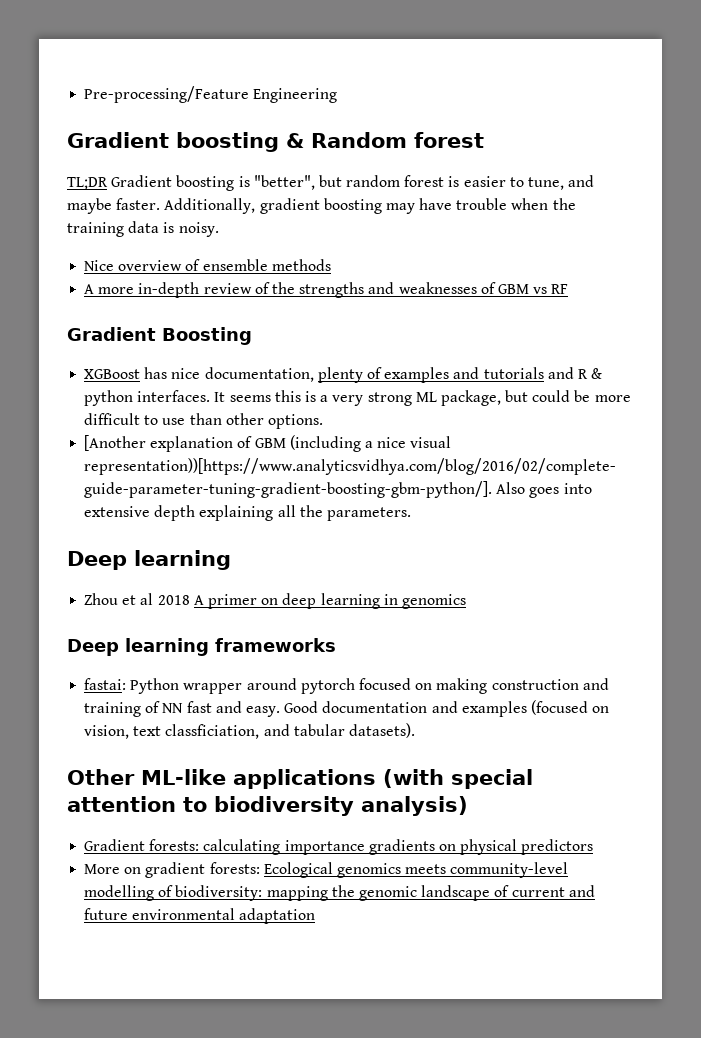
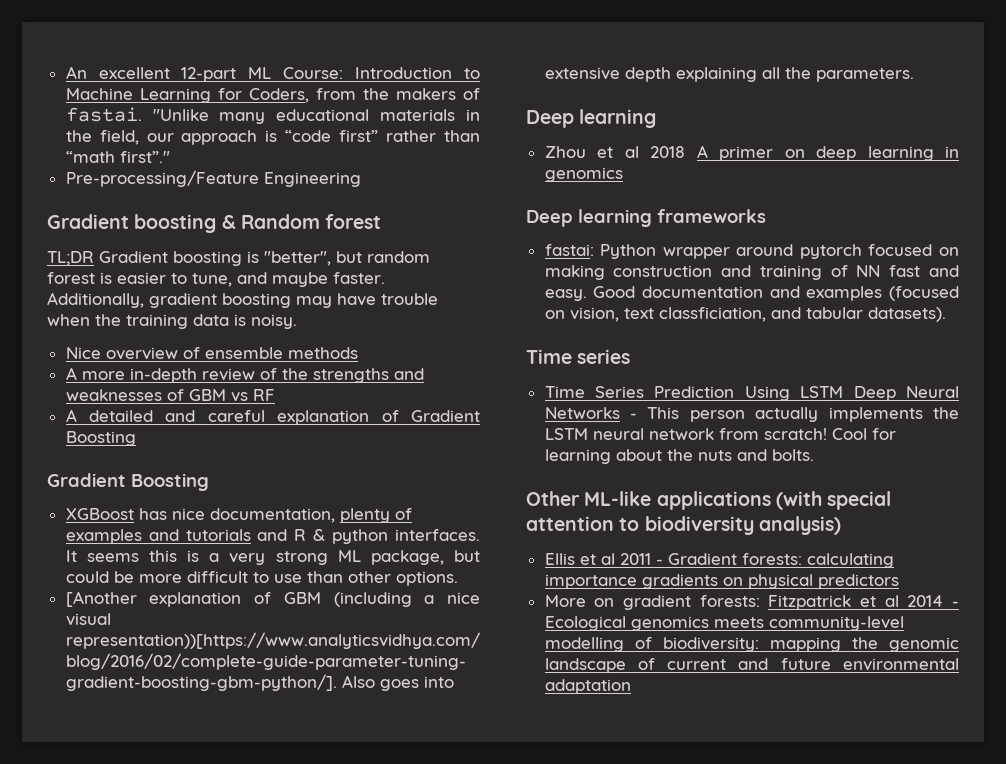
+ An excellent 12-part ML Course: Introduction to Machine Learning for Coders, from the makers of fastai. "Unlike many educational materials in the field, our approach is “code first” rather than “math first”."
+ A detailed and careful explanation of Gradient Boosting
+ Time series
+ Time Series Prediction Using LSTM Deep Neural Networks - This person actually implements the LSTM neural network from scratch! Cool for learning about the nuts and bolts.
- Gradient forests: calculating importance gradients on physical predictors
+ Ellis et al 2011 - Gradient forests: calculating importance gradients on physical predictors
- More on gradient forests: Ecological genomics meets community-level modelling of biodiversity: mapping the genomic landscape of current and future environmental adaptation
+ More on gradient forests: Fitzpatrick et al 2014 - Ecological genomics meets community-level modelling of biodiversity: mapping the genomic landscape of current and future environmental adaptation

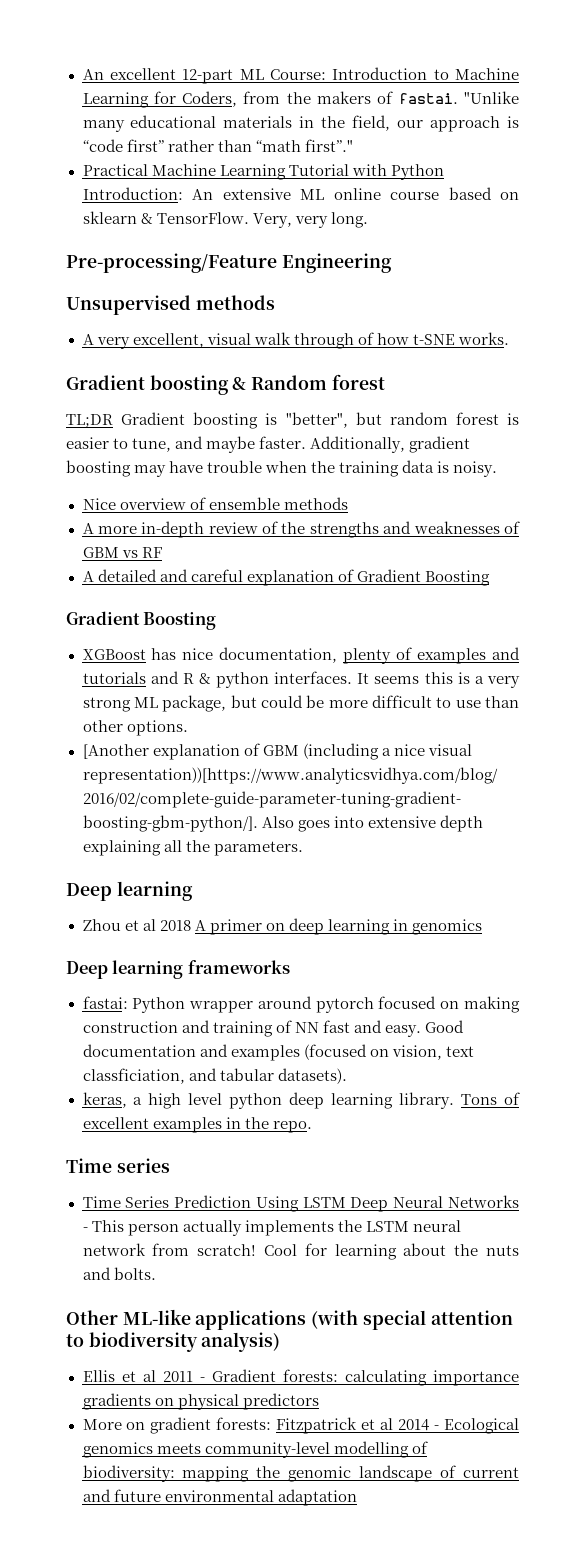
+ Practical Machine Learning Tutorial with Python Introduction: An extensive ML online course based on sklearn & TensorFlow. Very, very long.
  Pre-processing/Feature Engineering
+ Unsupervised methods
+ A very excellent, visual walk through of how t-SNE works.
+ keras, a high level python deep learning library. Tons of excellent examples in the repo.

